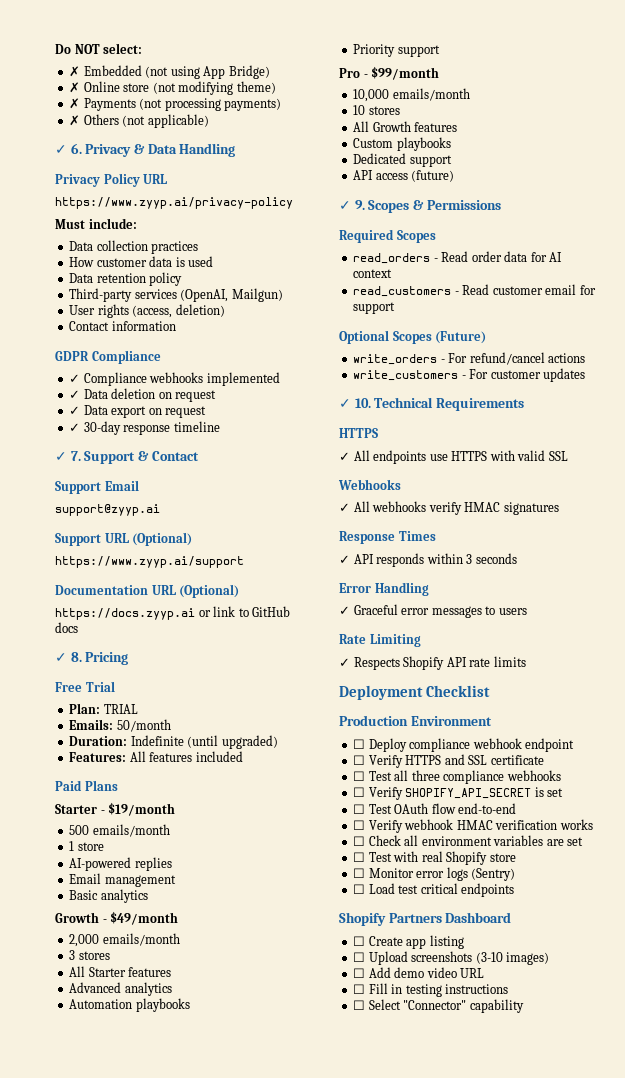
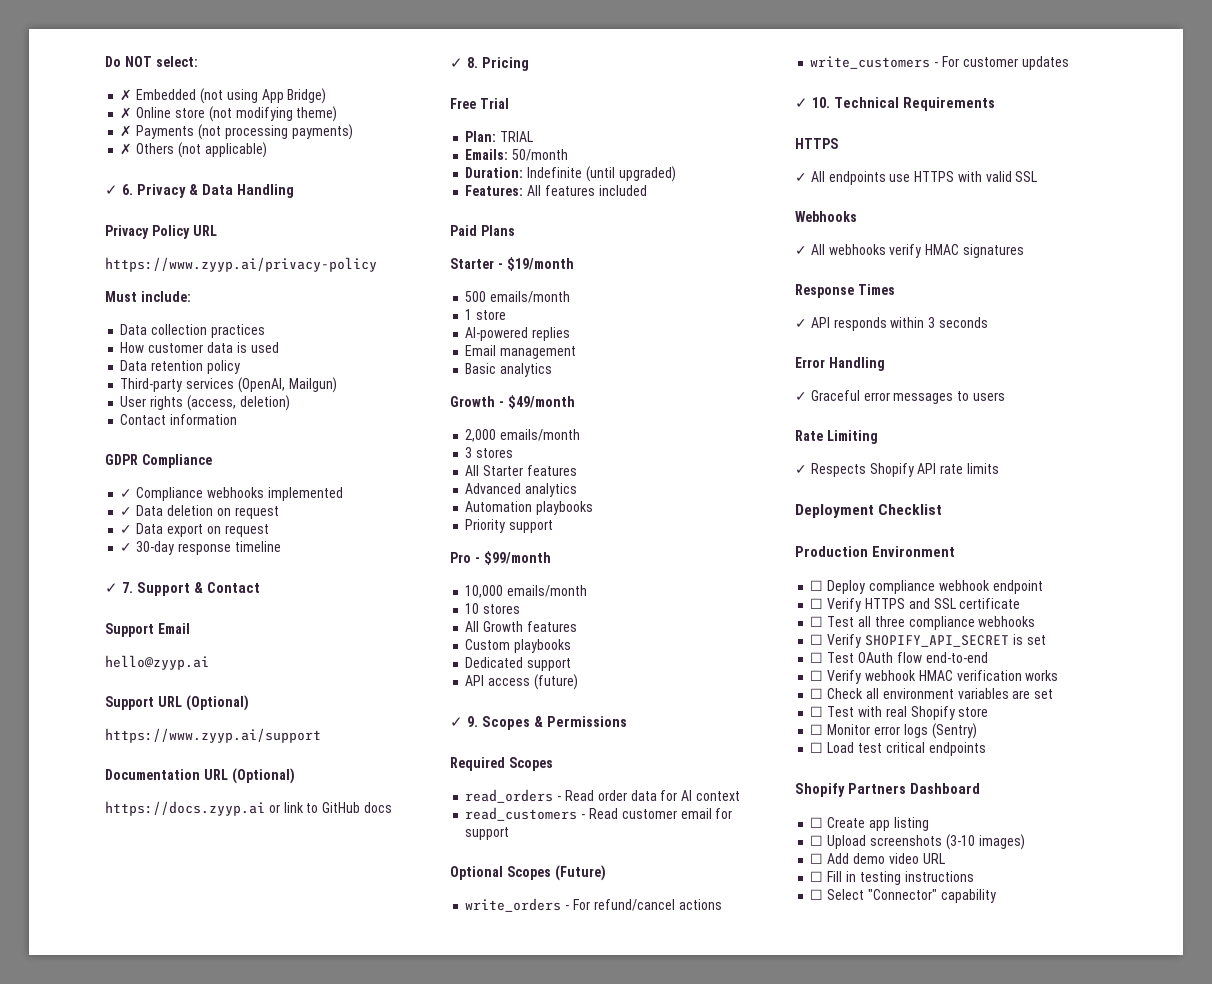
- support@zyyp.ai
+ hello@zyyp.ai

